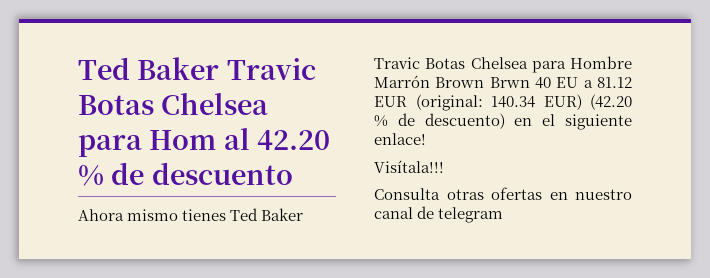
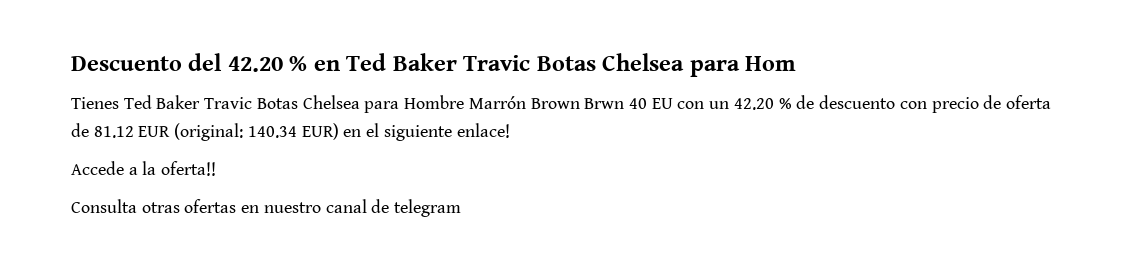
- Ted Baker Travic Botas Chelsea para Hom al 42.20 % de descuento
- Ahora mismo tienes Ted Baker Travic Botas Chelsea para Hombre Marrón Brown Brwn 40 EU a 81.12 EUR (original: 140.34 EUR) (42.20 % de descuento) en el siguiente enlace!
+ Descuento del 42.20 % en Ted Baker Travic Botas Chelsea para Hom
+ Tienes Ted Baker Travic Botas Chelsea para Hombre Marrón Brown Brwn 40 EU con un 42.20 % de descuento con precio de oferta de 81.12 EUR (original: 140.34 EUR) en el siguiente enlace!
- Visítala!!!
+ Accede a la oferta!!

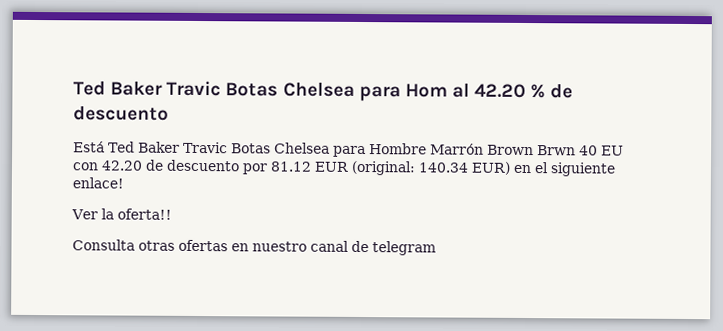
- Descuento del 42.20 % en Ted Baker Travic Botas Chelsea para Hom
- Tienes Ted Baker Travic Botas Chelsea para Hombre Marrón Brown Brwn 40 EU con un 42.20 % de descuento con precio de oferta de 81.12 EUR (original: 140.34 EUR) en el siguiente enlace!
+ Ted Baker Travic Botas Chelsea para Hom al 42.20 % de descuento
+ Está Ted Baker Travic Botas Chelsea para Hombre Marrón Brown Brwn 40 EU con 42.20 de descuento por 81.12 EUR (original: 140.34 EUR) en el siguiente enlace!
- Accede a la oferta!!
+ Ver la oferta!!

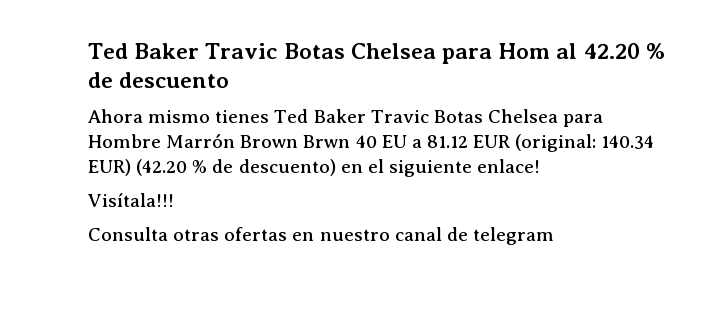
- Está Ted Baker Travic Botas Chelsea para Hombre Marrón Brown Brwn 40 EU con 42.20 de descuento por 81.12 EUR (original: 140.34 EUR) en el siguiente enlace!
+ Ahora mismo tienes Ted Baker Travic Botas Chelsea para Hombre Marrón Brown Brwn 40 EU a 81.12 EUR (original: 140.34 EUR) (42.20 % de descuento) en el siguiente enlace!
- Ver la oferta!!
+ Visítala!!!

